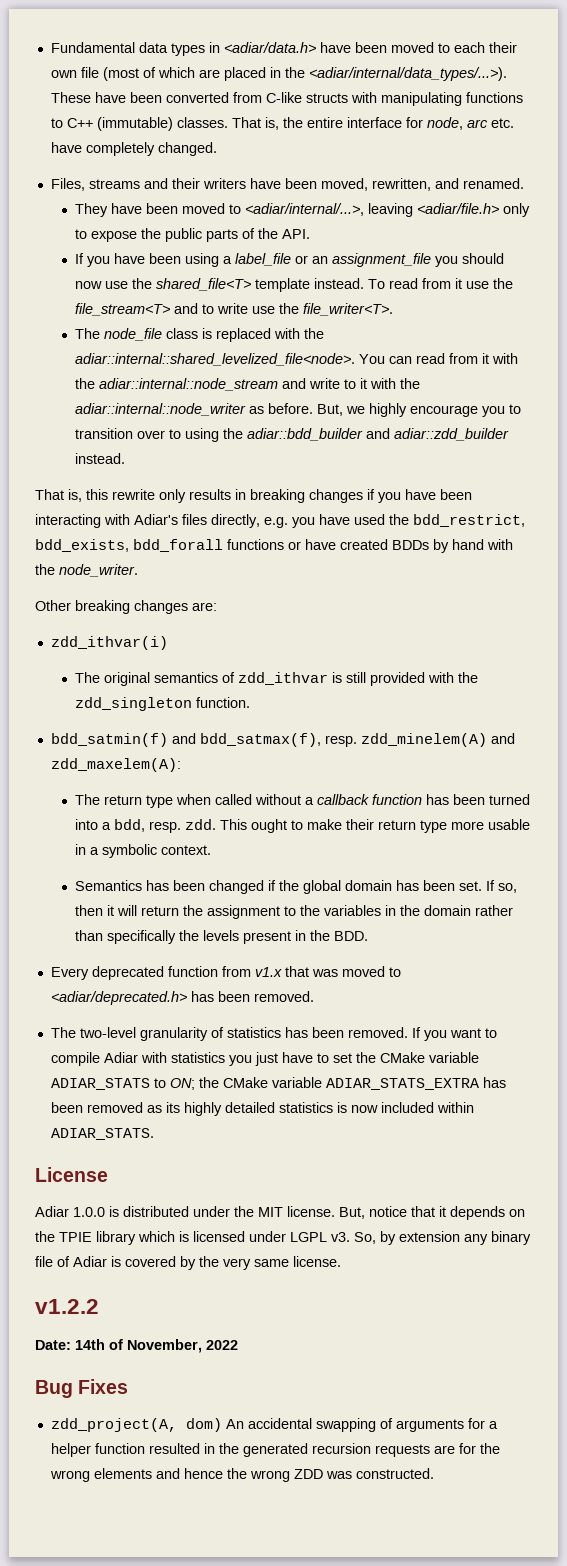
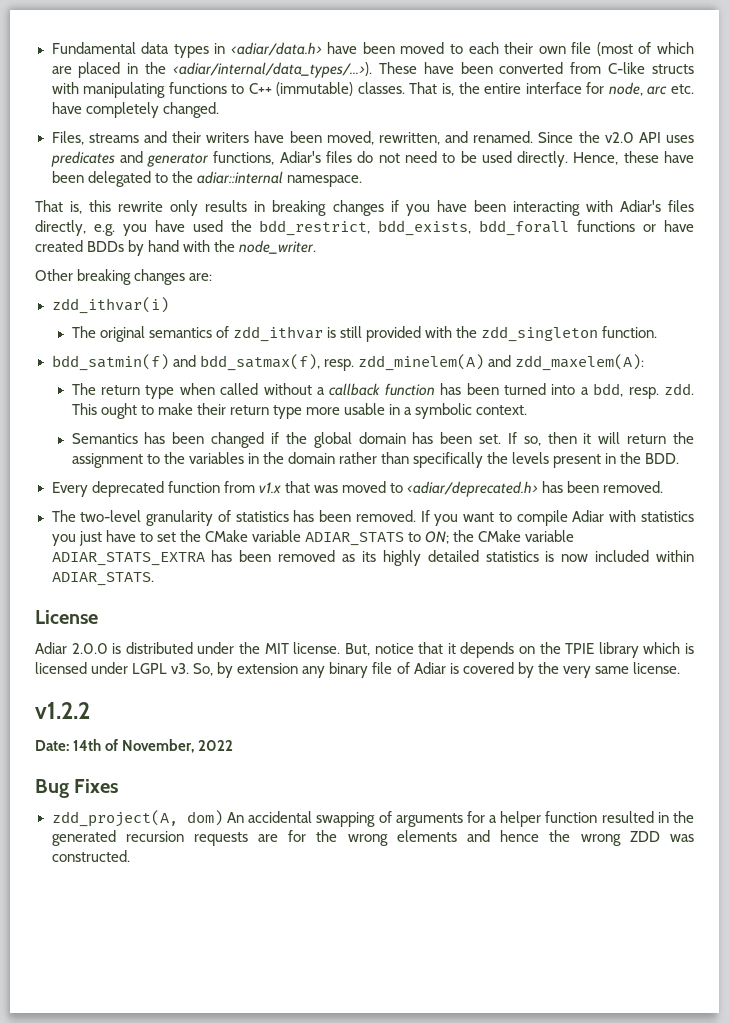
- Files, streams and their writers have been moved, rewritten, and renamed.
- They have been moved to <adiar/internal/...>, leaving <adiar/file.h> only to expose the public parts of the API.
- If you have been using a label_file or an assignment_file you should now use the shared_file<T> template instead. To read from it use the file_stream<T> and to write use the file_writer<T>.
- The node_file class is replaced with the adiar::internal::shared_levelized_file<node>. You can read from it with the adiar::internal::node_stream and write to it with the adiar::internal::node_writer as before. But, we highly encourage you to transition over to using the adiar::bdd_builder and adiar::zdd_builder instead.
+ Files, streams and their writers have been moved, rewritten, and renamed. Since the v2.0 API uses predicates and generator functions, Adiar's files do not need to be used directly. Hence, these have been delegated to the adiar::internal namespace.
- Adiar 1.0.0 is distributed under the MIT license.
+ Adiar 2.0.0 is distributed under the MIT license.

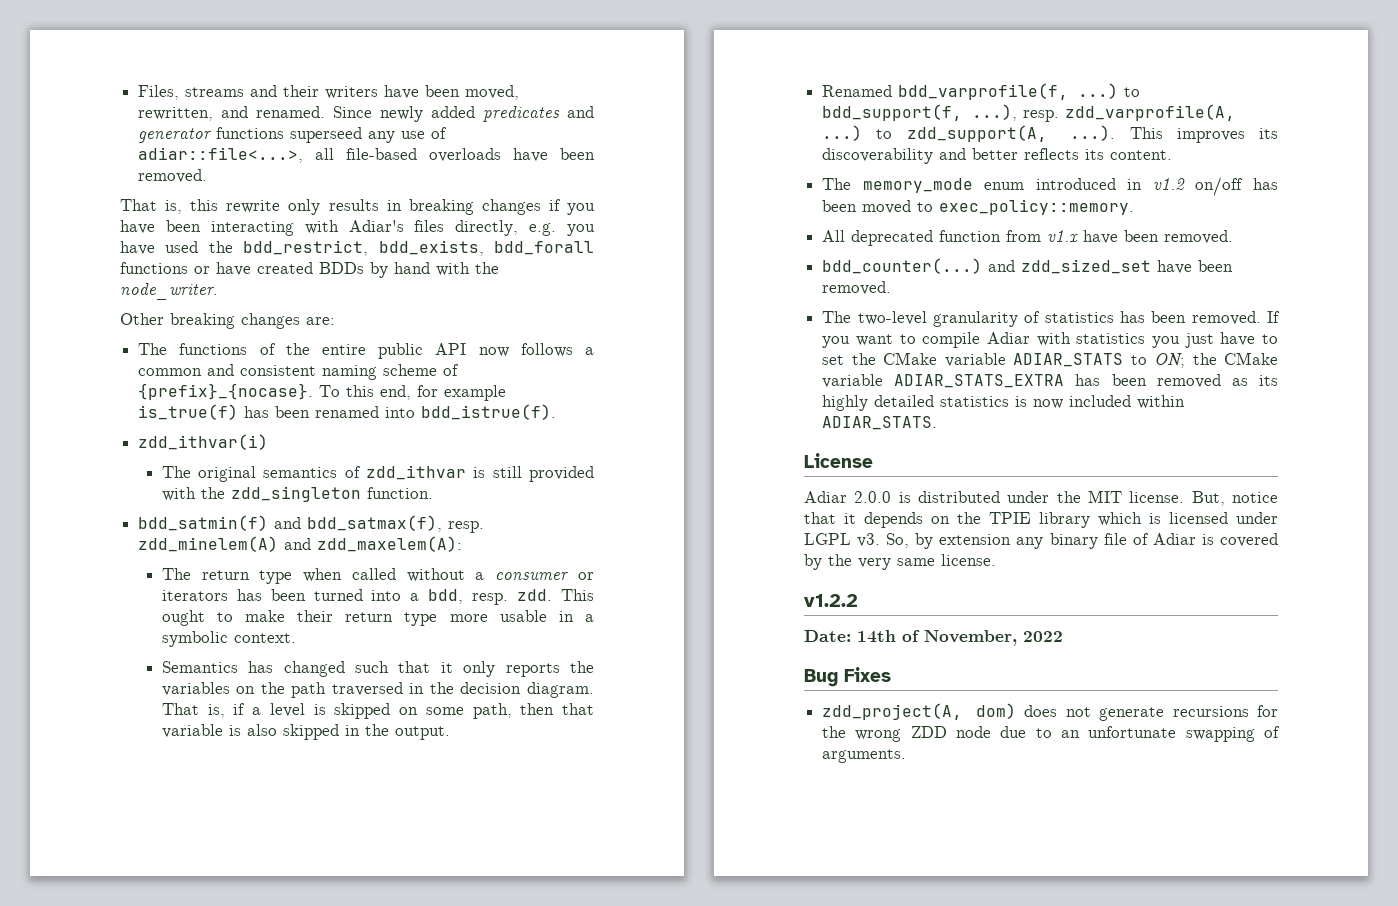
- Fundamental data types in <adiar/data.h> have been moved to each their own file (most of which are placed in the <adiar/internal/data_types/...>). These have been converted from C-like structs with manipulating functions to C++ (immutable) classes. That is, the entire interface for node, arc etc. have completely changed.
- Since the v2.0 API uses predicates and generator functions, Adiar's files do not need to be used directly. Hence, these have been delegated to the adiar::internal namespace.
+ Since newly added predicates and generator functions superseed any use of adiar::file<...>, all file-based overloads have been removed.
+ The functions of the entire public API now follows a common and consistent naming scheme of {prefix}_{nocase}. To this end, for example is_true(f) has been renamed into bdd_istrue(f).
- The return type when called without a callback function has been turned into a bdd, resp. zdd.
+ The return type when called without a consumer or iterators has been turned into a bdd, resp. zdd.
- Semantics has been changed if the global domain has been set. If so, then it will return the assignment to the variables in the domain rather than specifically the levels present in the BDD.
- Every deprecated function from v1.x that was moved to <adiar/deprecated.h> has been removed.
+ Semantics has changed such that it only reports the variables on the path traversed in the decision diagram. That is, if a level is skipped on some path, then that variable is also skipped in the output.
+ Renamed bdd_varprofile(f, ...) to bdd_support(f, ...), resp. zdd_varprofile(A, ...) to zdd_support(A, ...). This improves its discoverability and better reflects its content.
+ The memory_mode enum introduced in v1.2 on/off has been moved to exec_policy::memory.
+ All deprecated function from v1.x have been removed.
+ bdd_counter(...) and zdd_sized_set have been removed.
- zdd_project(A, dom) An accidental swapping of arguments for a helper function resulted in the generated recursion requests are for the wrong elements and hence the wrong ZDD was constructed.
+ zdd_project(A, dom) does not generate recursions for the wrong ZDD node due to an unfortunate swapping of arguments.

